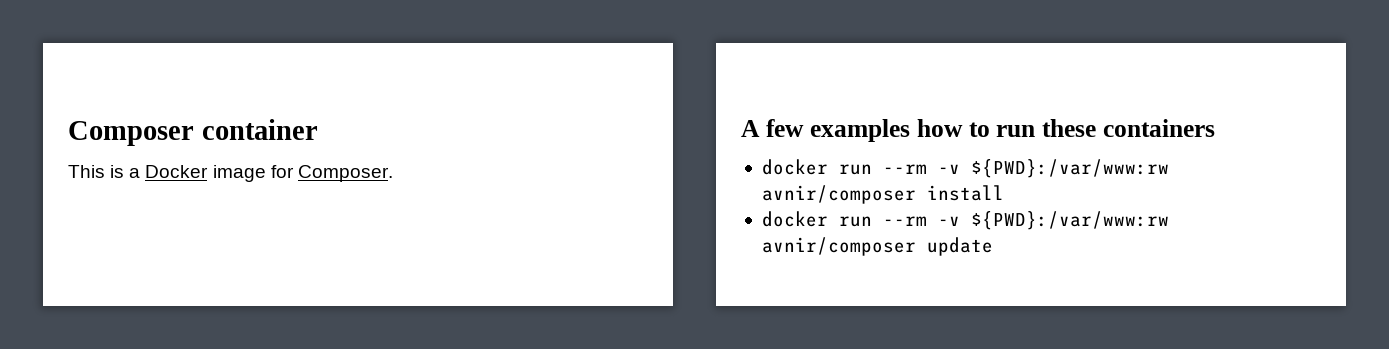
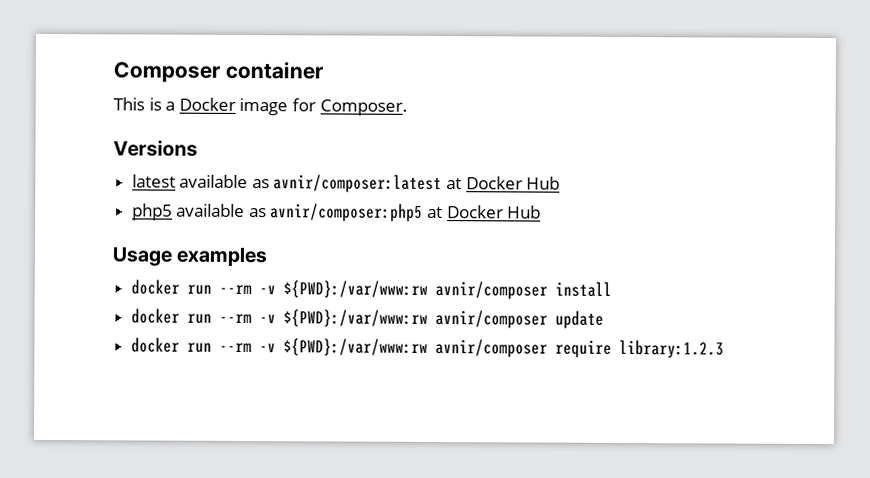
- A few examples how to run these containers
+ Versions
+ latest available as avnir/composer:latest at Docker Hub
+ php5 available as avnir/composer:php5 at Docker Hub
+ Usage examples
+ docker run --rm -v ${PWD}:/var/www:rw avnir/composer require library:1.2.3

